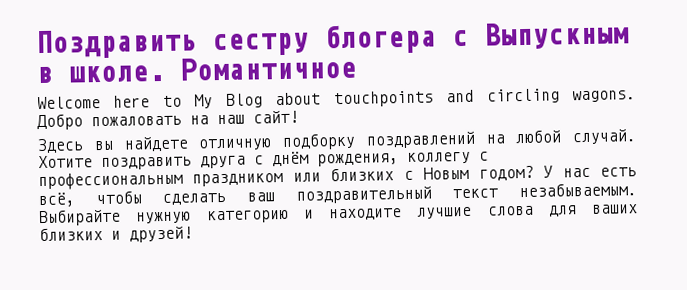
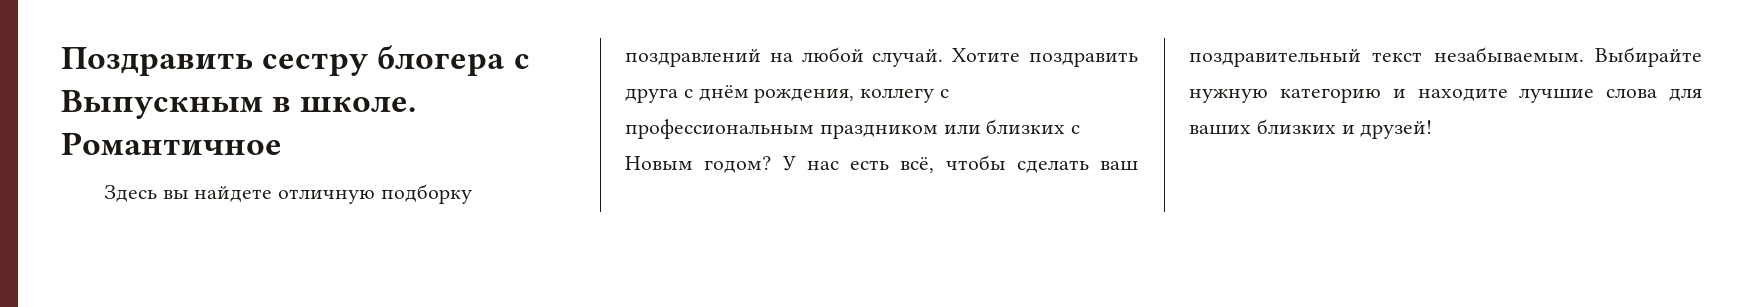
- Welcome here to My Blog about touchpoints and circling wagons. Добро пожаловать на наш сайт!

